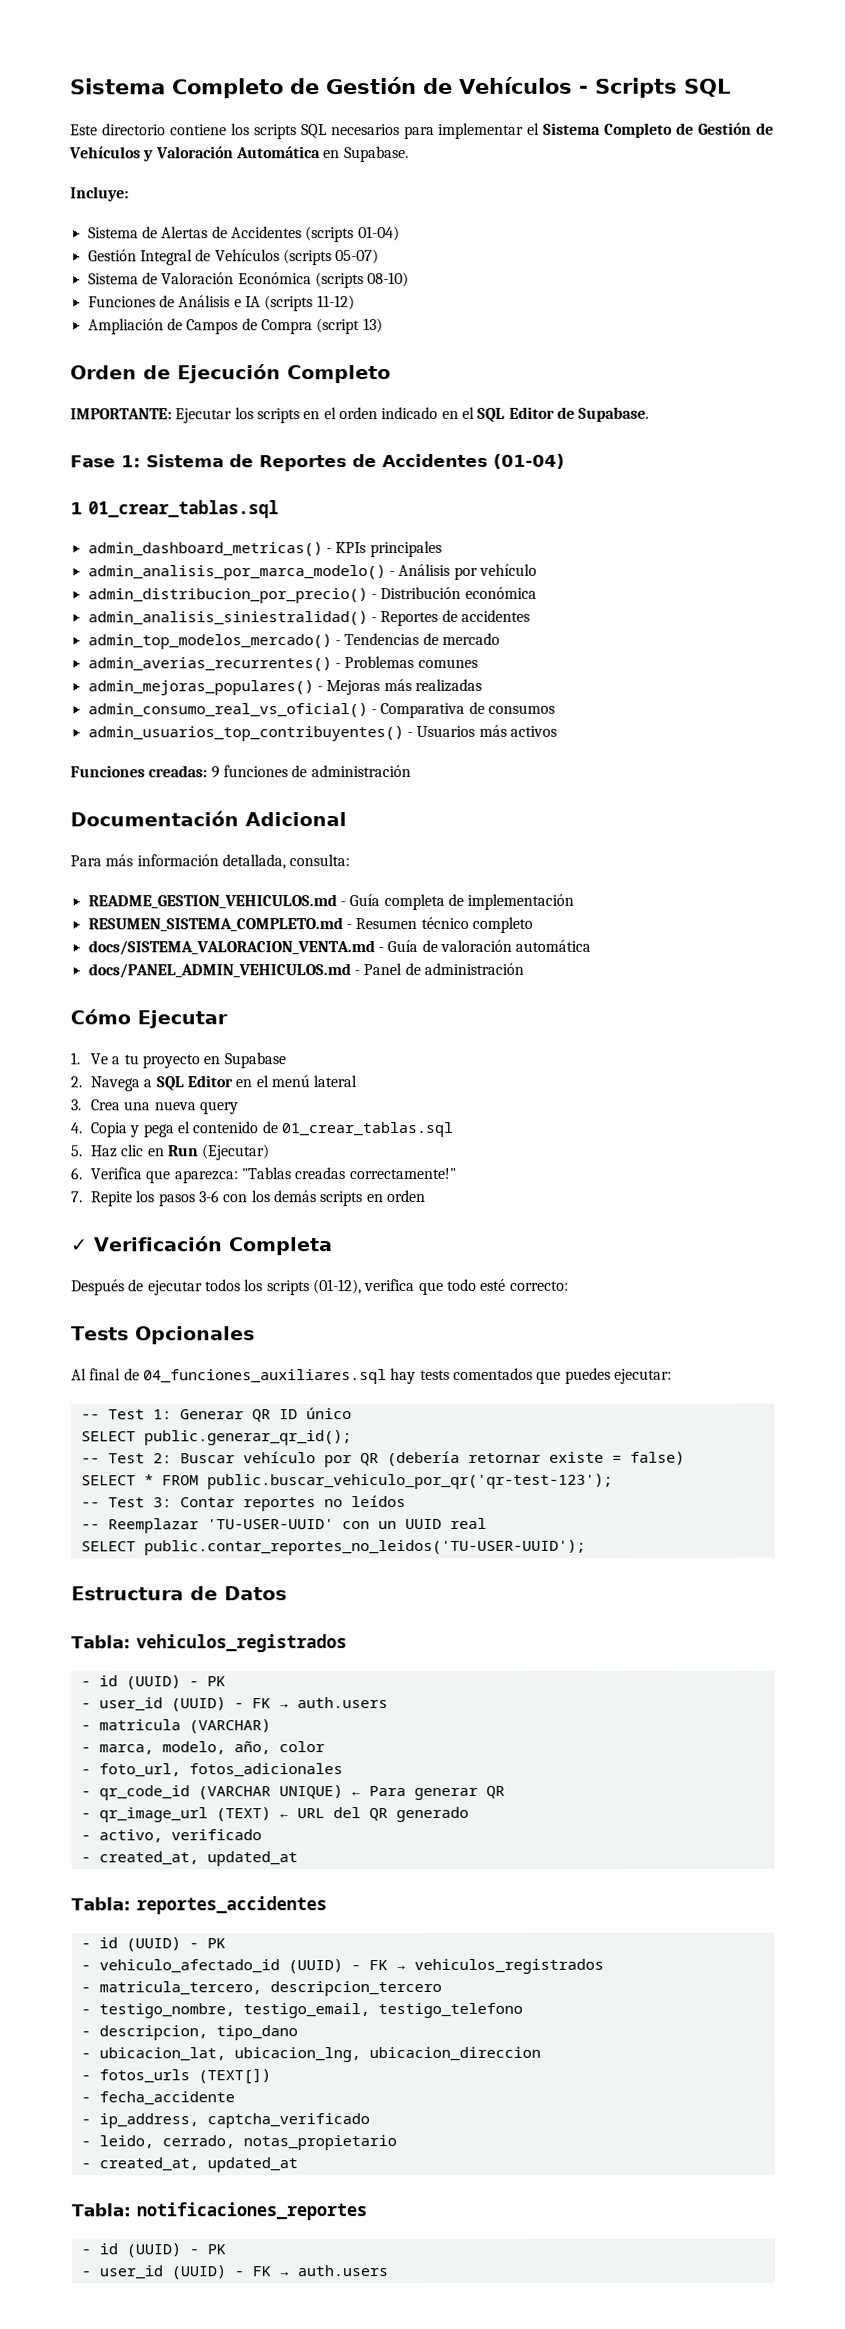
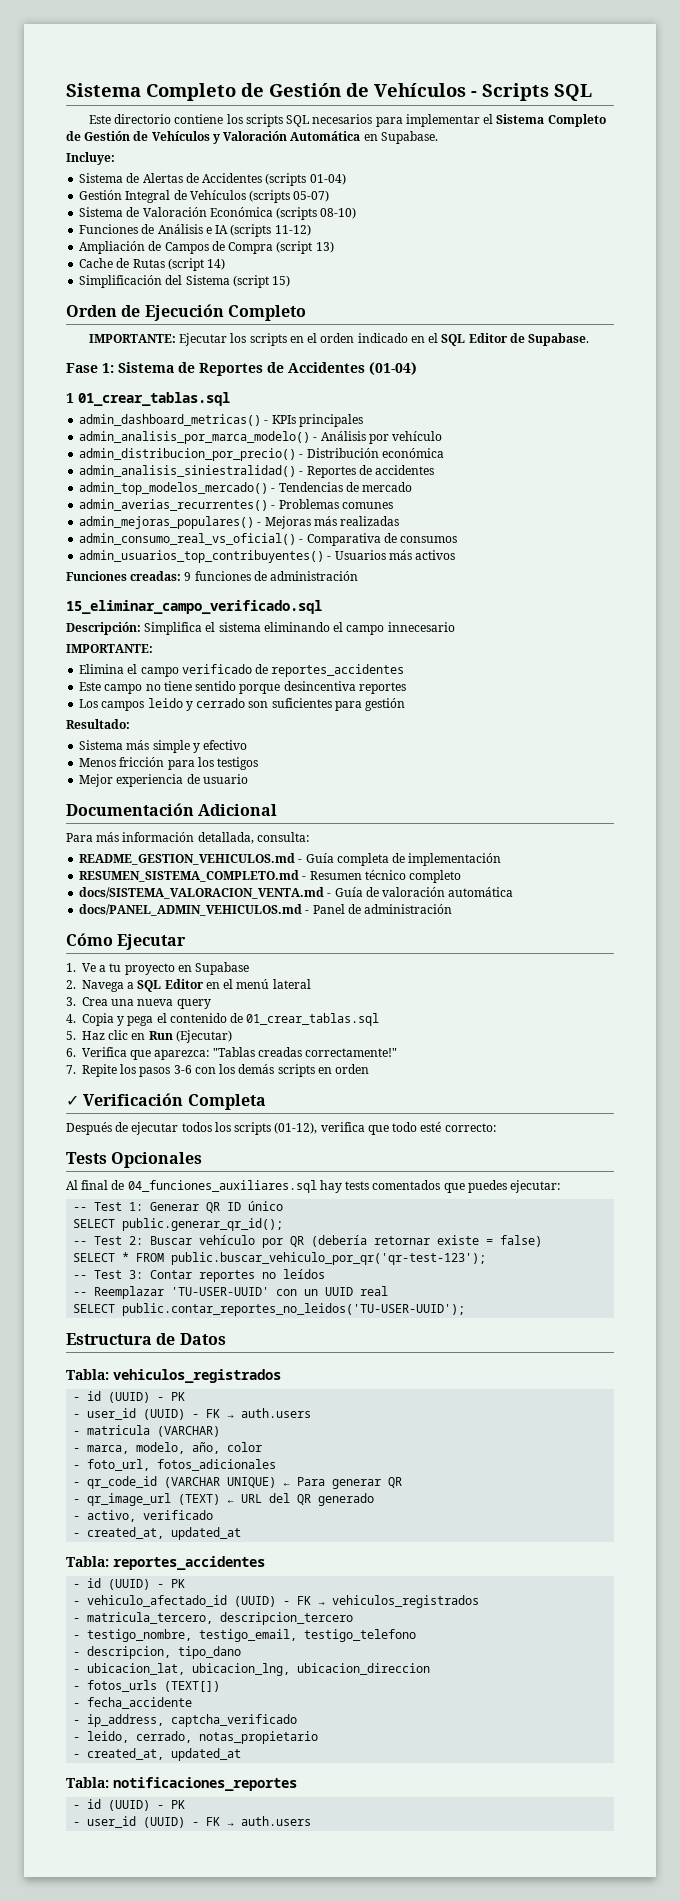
+ Cache de Rutas (script 14)
+ Simplificación del Sistema (script 15)
+ 15_eliminar_campo_verificado.sql
+ Descripción: Simplifica el sistema eliminando el campo innecesario
+ IMPORTANTE:
+ Elimina el campo verificado de reportes_accidentes
+ Este campo no tiene sentido porque desincentiva reportes
+ Los campos leido y cerrado son suficientes para gestión
+ Resultado:
+ Sistema más simple y efectivo
+ Menos fricción para los testigos
+ Mejor experiencia de usuario

